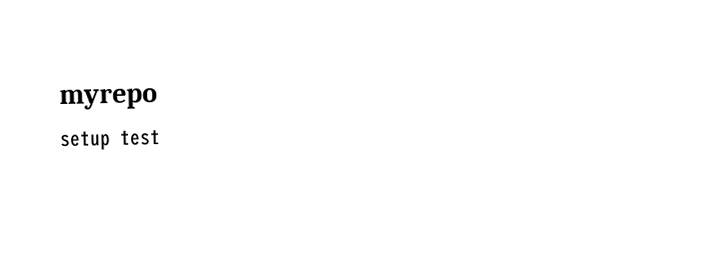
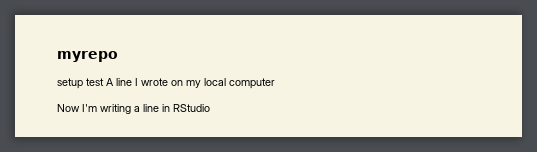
- setup test
+ setup test A line I wrote on my local computer
+ Now I'm writing a line in RStudio

